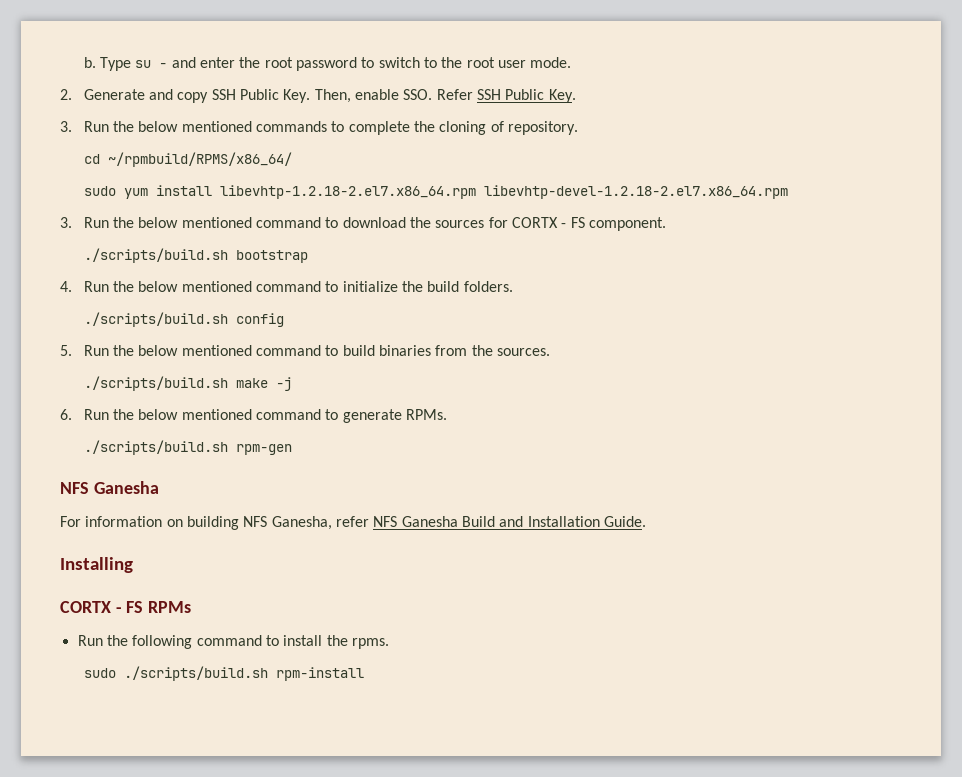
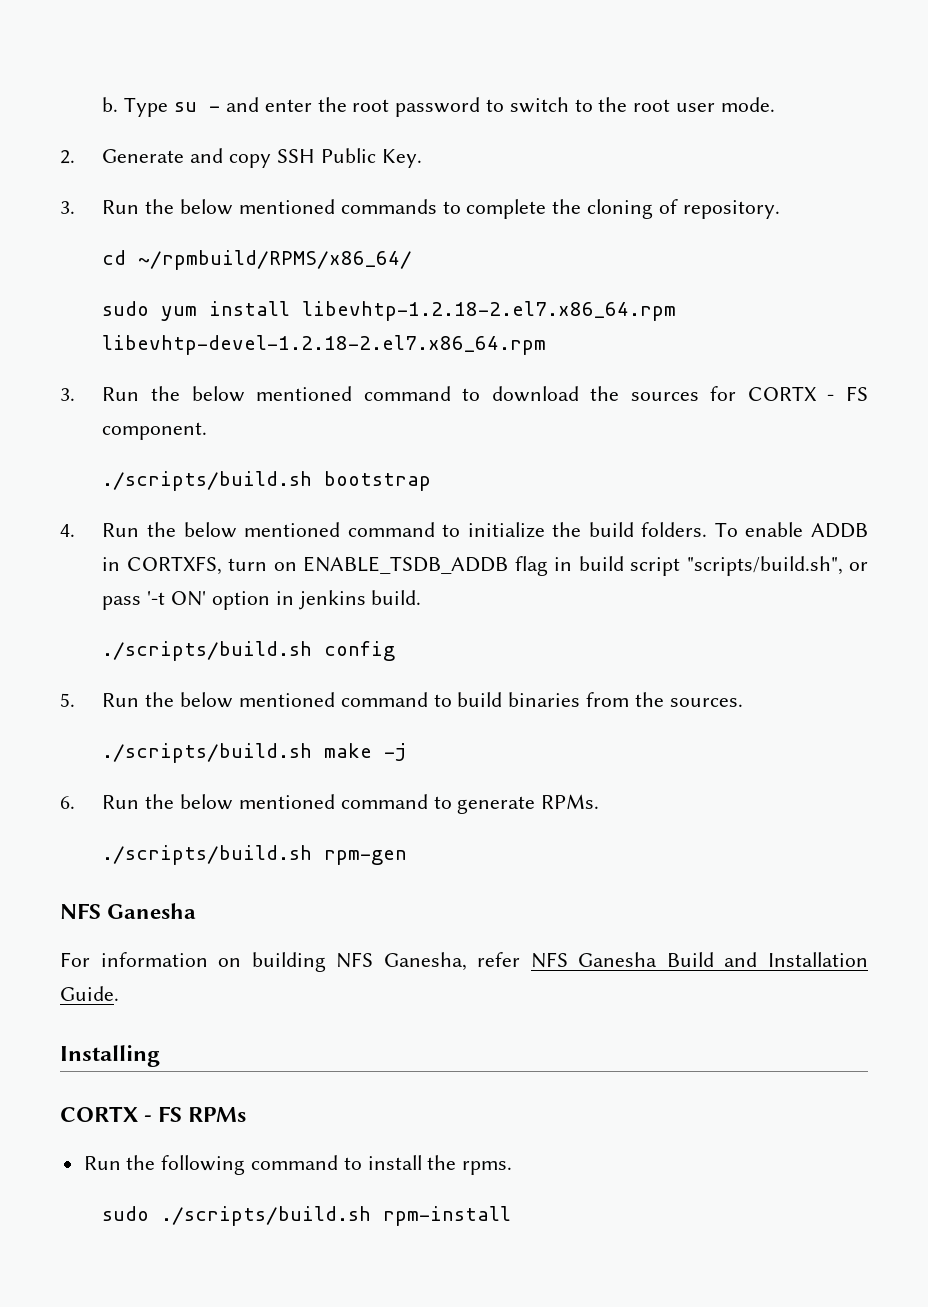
- 2. Generate and copy SSH Public Key. Then, enable SSO. Refer SSH Public Key.
+ 2. Generate and copy SSH Public Key.
+ To enable ADDB in CORTXFS, turn on ENABLE_TSDB_ADDB flag in build script "scripts/build.sh", or pass '-t ON' option in jenkins build.

